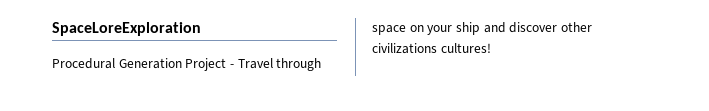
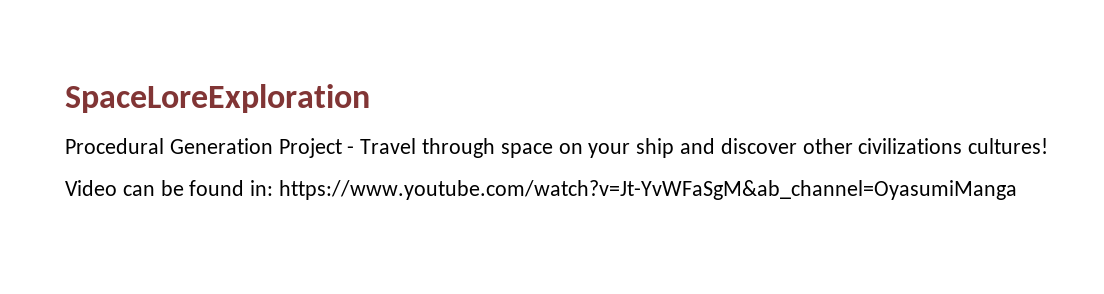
+ Video can be found in: https://www.youtube.com/watch?v=Jt-YvWFaSgM&ab_channel=OyasumiManga

